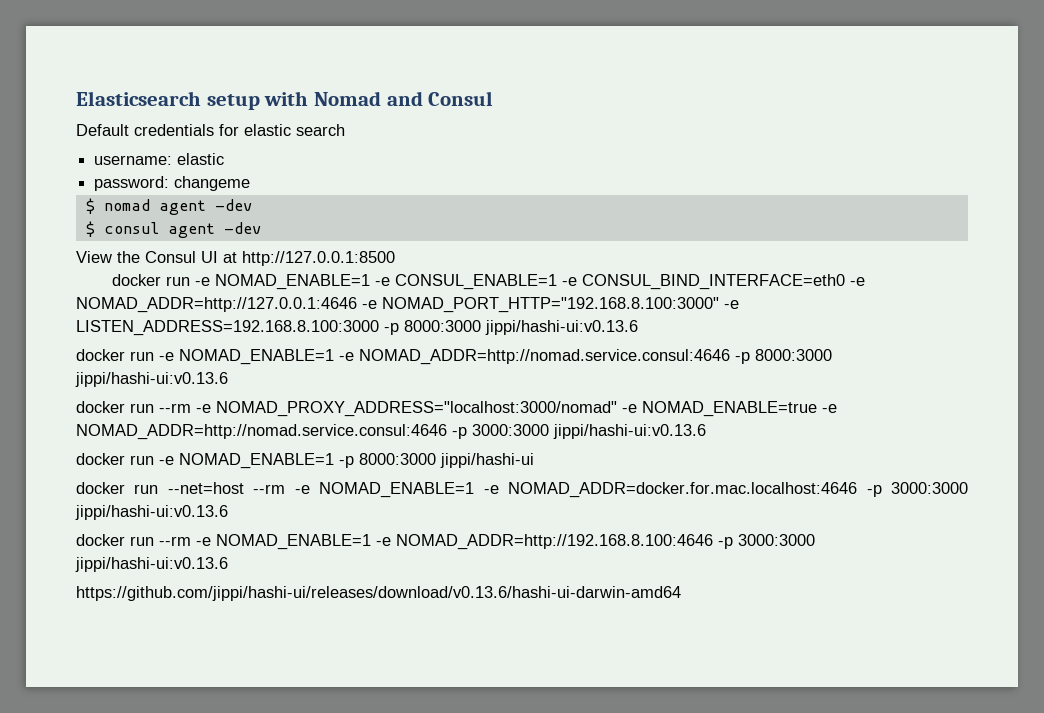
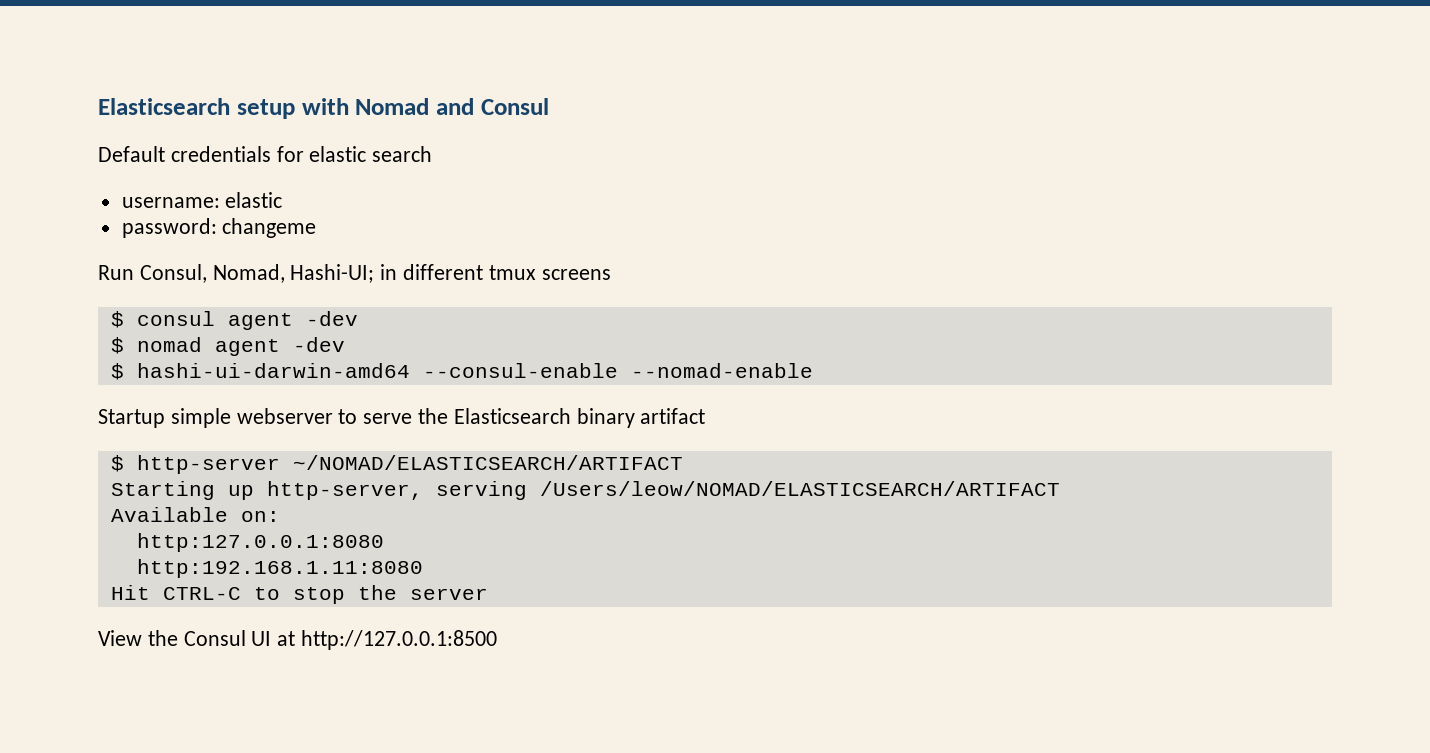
+ Run Consul, Nomad, Hashi-UI; in different tmux screens
+ $ consul agent -dev
- $ consul agent -dev
+ $ hashi-ui-darwin-amd64 --consul-enable --nomad-enable
+ Startup simple webserver to serve the Elasticsearch binary artifact
+ $ http-server ~/NOMAD/ELASTICSEARCH/ARTIFACT
+ Starting up http-server, serving /Users/leow/NOMAD/ELASTICSEARCH/ARTIFACT
+ Available on:
+ http:127.0.0.1:8080
+ http:192.168.1.11:8080
+ Hit CTRL-C to stop the server
- docker run -e NOMAD_ENABLE=1 -e CONSUL_ENABLE=1 -e CONSUL_BIND_INTERFACE=eth0 -e NOMAD_ADDR=http://127.0.0.1:4646 -e NOMAD_PORT_HTTP="192.168.8.100:3000" -e LISTEN_ADDRESS=192.168.8.100:3000 -p 8000:3000 jippi/hashi-ui:v0.13.6
- docker run -e NOMAD_ENABLE=1 -e NOMAD_ADDR=http://nomad.service.consul:4646 -p 8000:3000 jippi/hashi-ui:v0.13.6
- docker run --rm -e NOMAD_PROXY_ADDRESS="localhost:3000/nomad" -e NOMAD_ENABLE=true -e NOMAD_ADDR=http://nomad.service.consul:4646 -p 3000:3000 jippi/hashi-ui:v0.13.6
- docker run -e NOMAD_ENABLE=1 -p 8000:3000 jippi/hashi-ui
- docker run --net=host --rm -e NOMAD_ENABLE=1 -e NOMAD_ADDR=docker.for.mac.localhost:4646 -p 3000:3000 jippi/hashi-ui:v0.13.6
- docker run --rm -e NOMAD_ENABLE=1 -e NOMAD_ADDR=http://192.168.8.100:4646 -p 3000:3000 jippi/hashi-ui:v0.13.6
- https://github.com/jippi/hashi-ui/releases/download/v0.13.6/hashi-ui-darwin-amd64

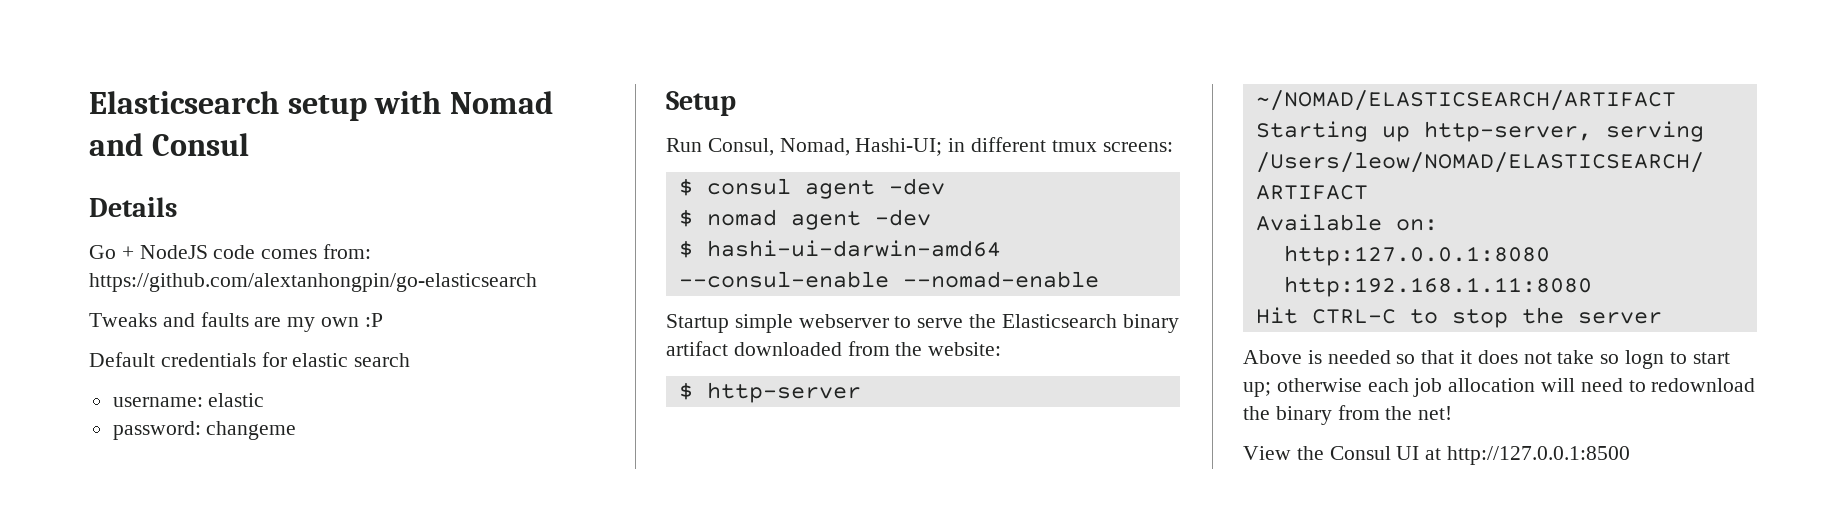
+ Details
+ Go + NodeJS code comes from: https://github.com/alextanhongpin/go-elasticsearch
+ Tweaks and faults are my own :P
+ Setup
- Run Consul, Nomad, Hashi-UI; in different tmux screens
+ Run Consul, Nomad, Hashi-UI; in different tmux screens:
- Startup simple webserver to serve the Elasticsearch binary artifact
+ Startup simple webserver to serve the Elasticsearch binary artifact downloaded from the website:
+ Above is needed so that it does not take so logn to start up; otherwise each job allocation will need to redownload the binary from the net!

